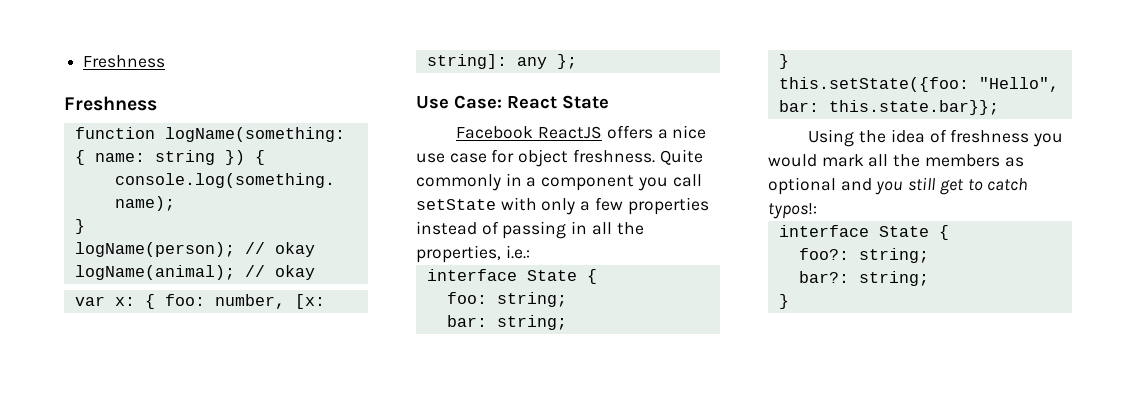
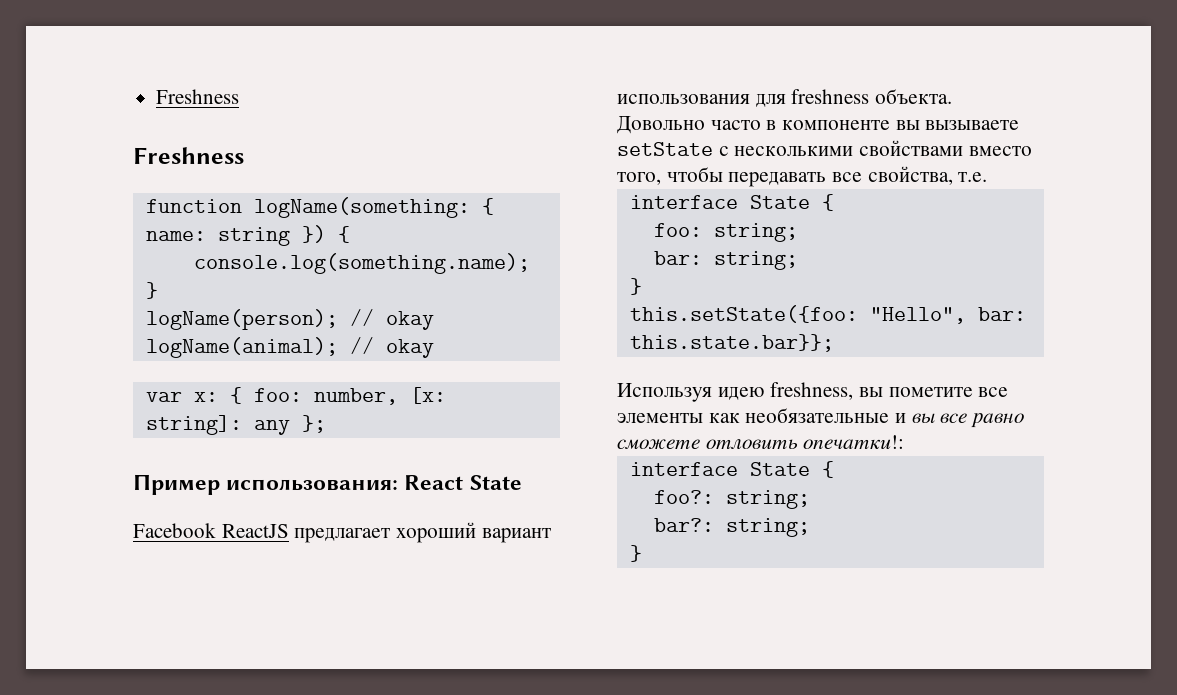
- Use Case: React State
+ Пример использования: React State
- Facebook ReactJS offers a nice use case for object freshness. Quite commonly in a component you call setState with only a few properties instead of passing in all the properties, i.e.:
+ Facebook ReactJS предлагает хороший вариант использования для freshness объекта. Довольно часто в компоненте вы вызываете setState с несколькими свойствами вместо того, чтобы передавать все свойства, т.е.
- Using the idea of freshness you would mark all the members as optional and you still get to catch typos!:
+ Используя идею freshness, вы пометите все элементы как необязательные и вы все равно сможете отловить опечатки!:

